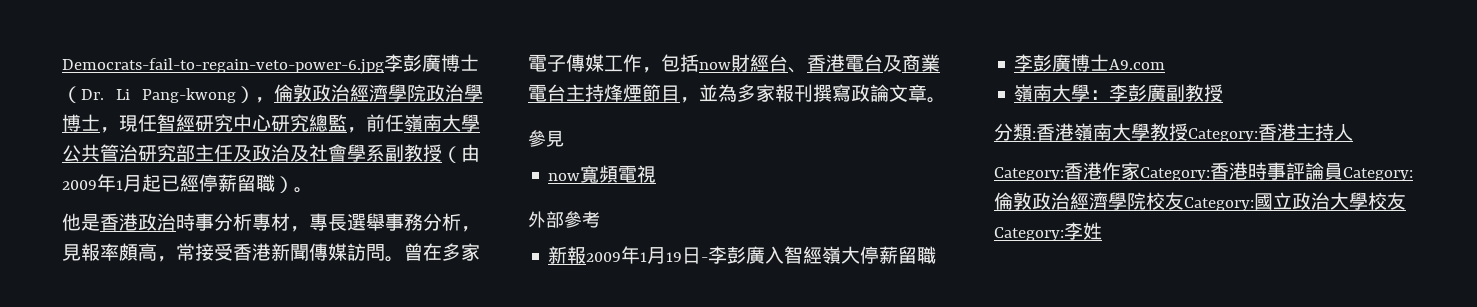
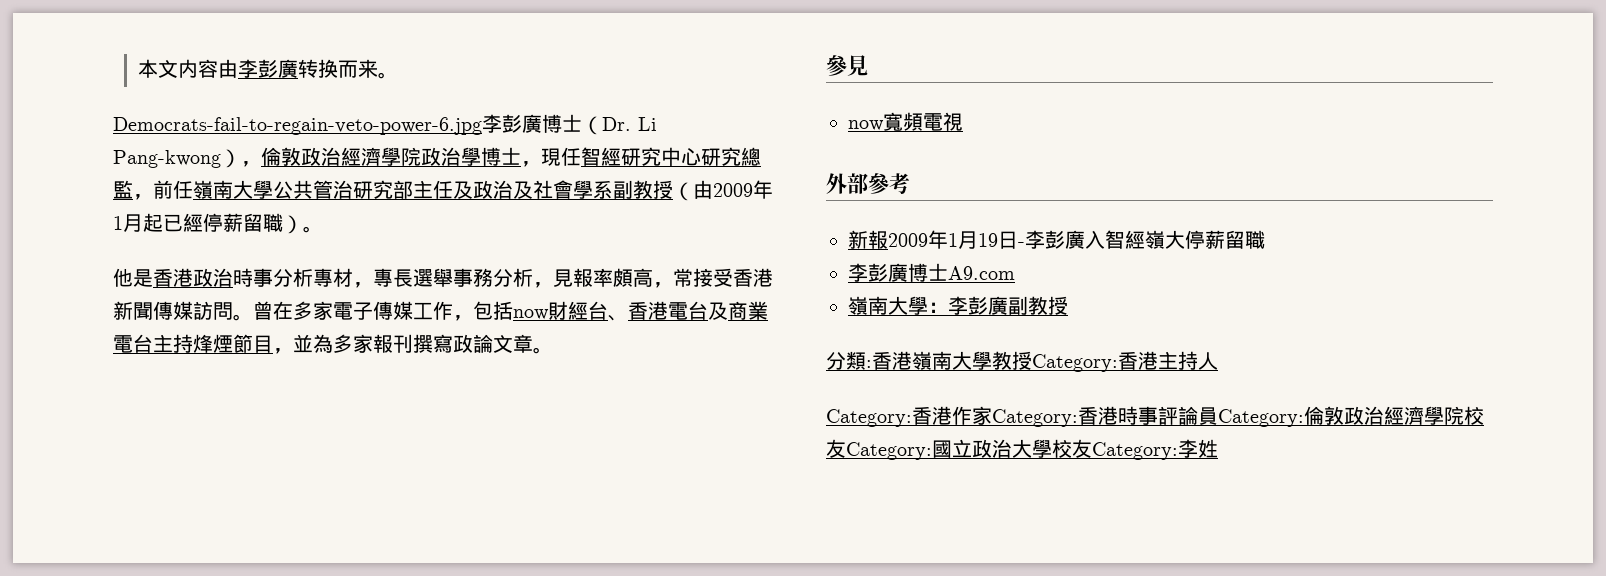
+ 本文内容由李彭廣转换而来。

